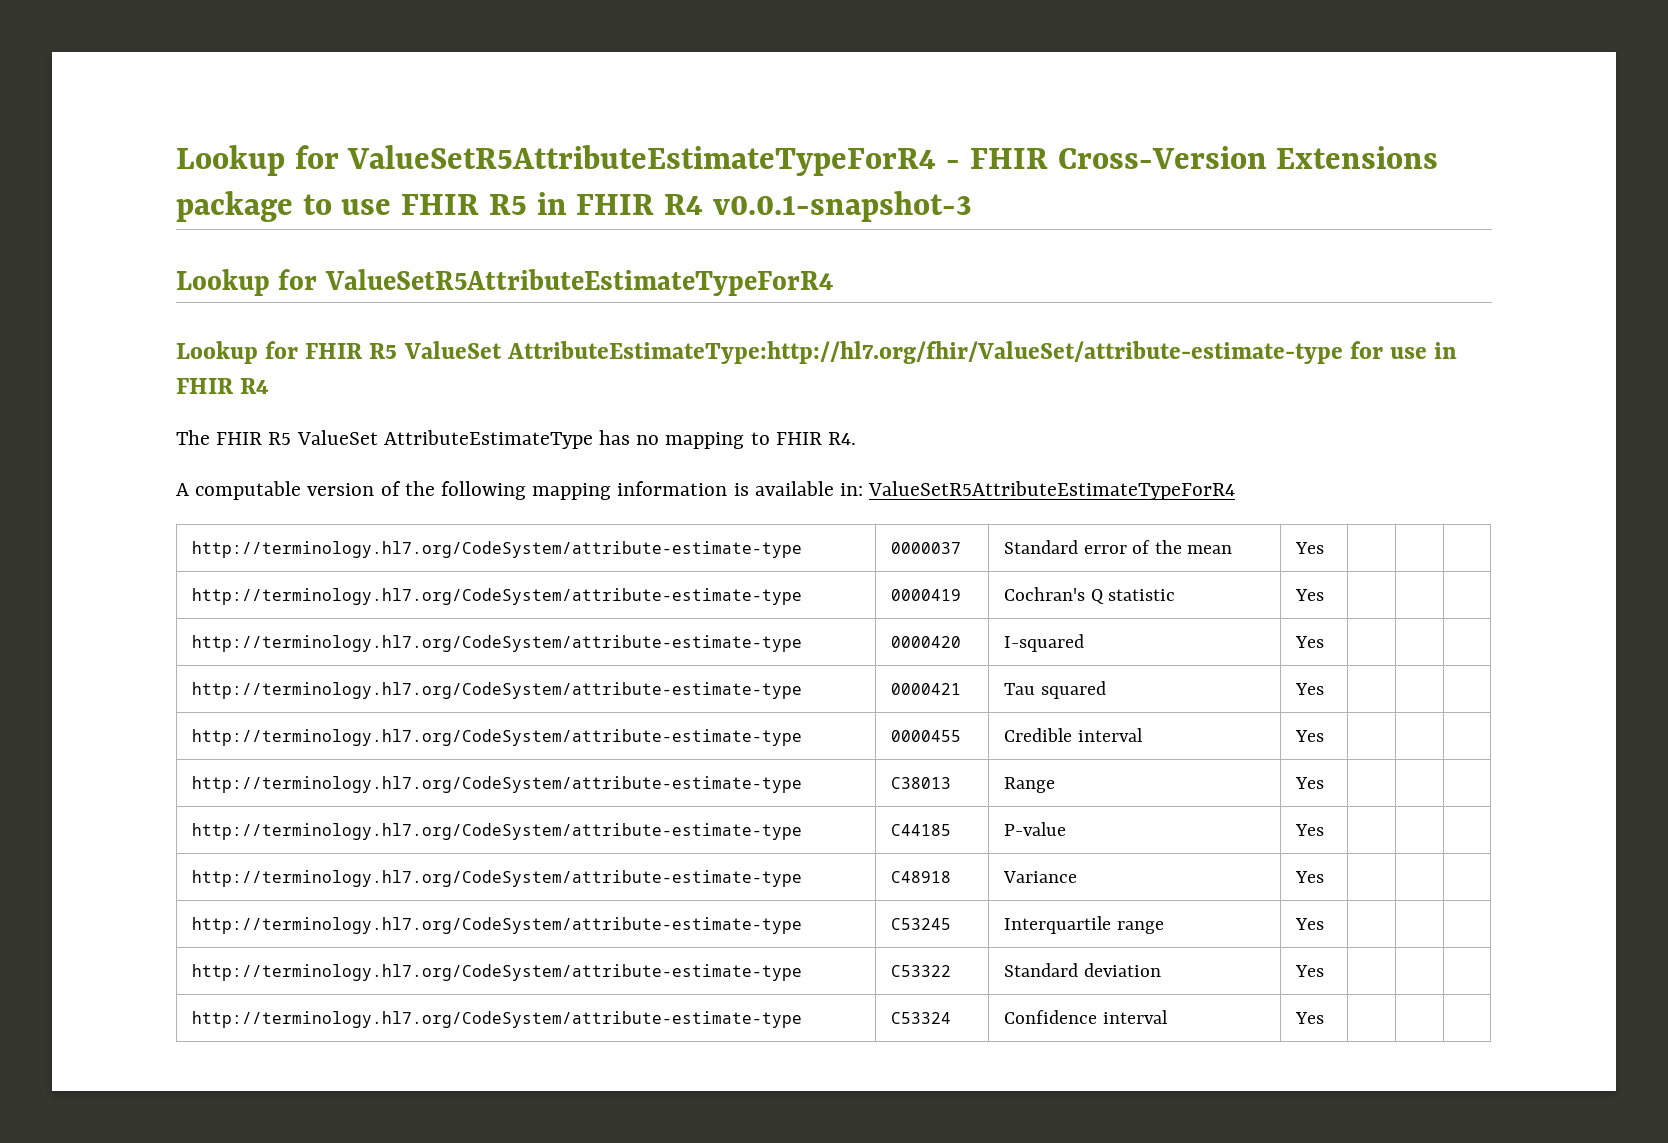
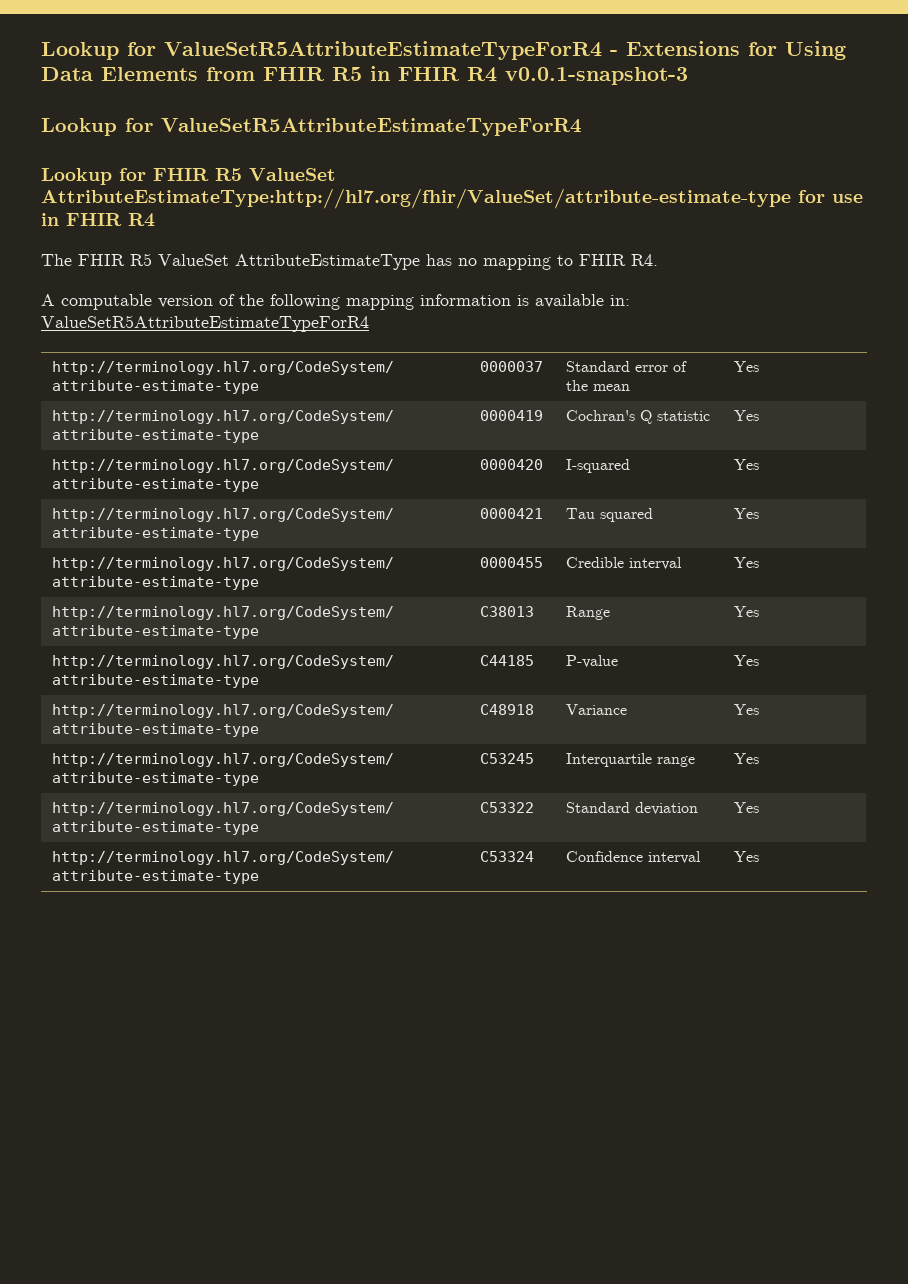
- Lookup for ValueSetR5AttributeEstimateTypeForR4 - FHIR Cross-Version Extensions package to use FHIR R5 in FHIR R4 v0.0.1-snapshot-3
+ Lookup for ValueSetR5AttributeEstimateTypeForR4 - Extensions for Using Data Elements from FHIR R5 in FHIR R4 v0.0.1-snapshot-3

